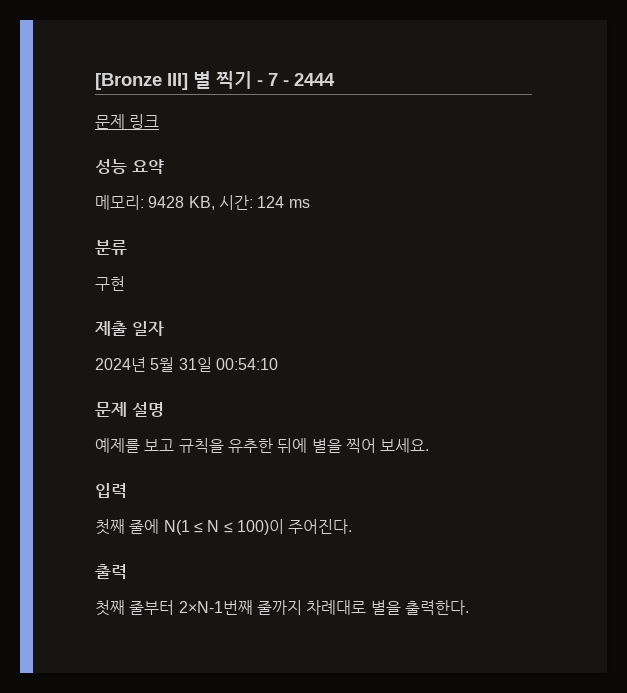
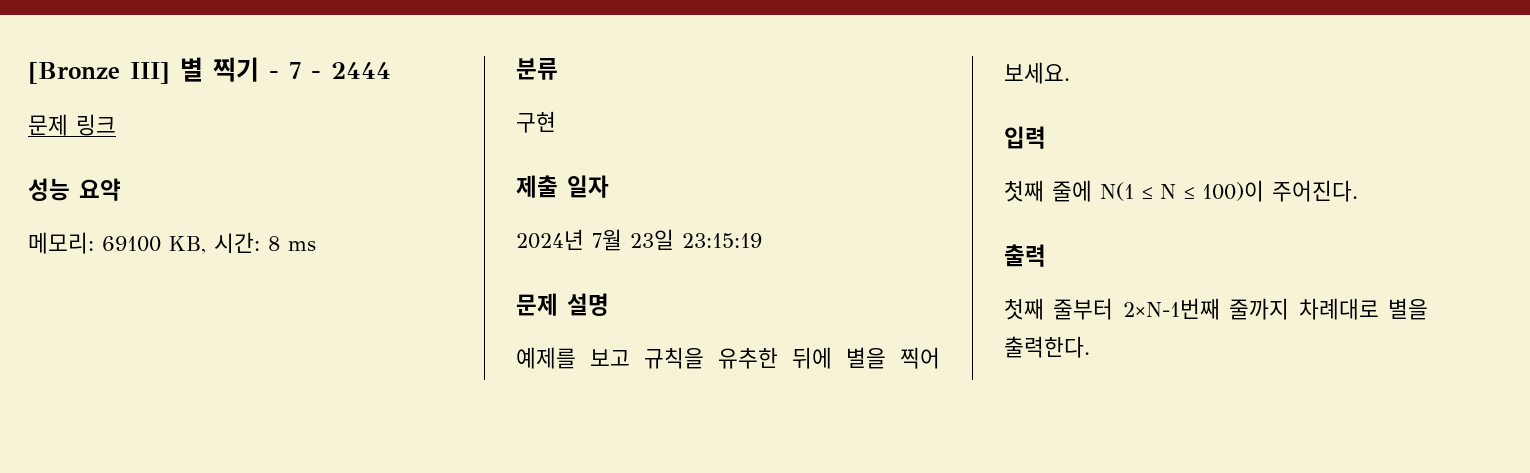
- 메모리: 9428 KB, 시간: 124 ms
+ 메모리: 69100 KB, 시간: 8 ms
- 2024년 5월 31일 00:54:10
+ 2024년 7월 23일 23:15:19

